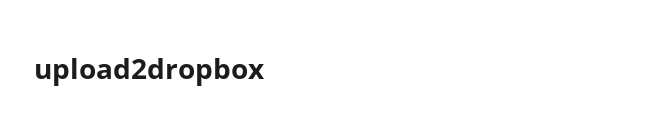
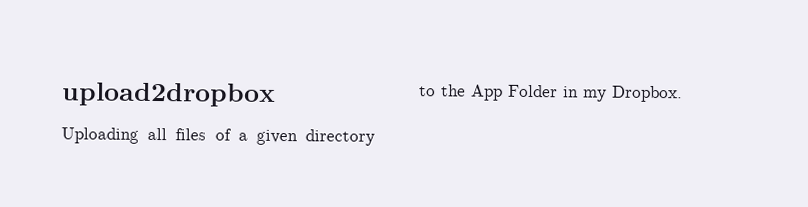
+ Uploading all files of a given directory to the App Folder in my Dropbox.

